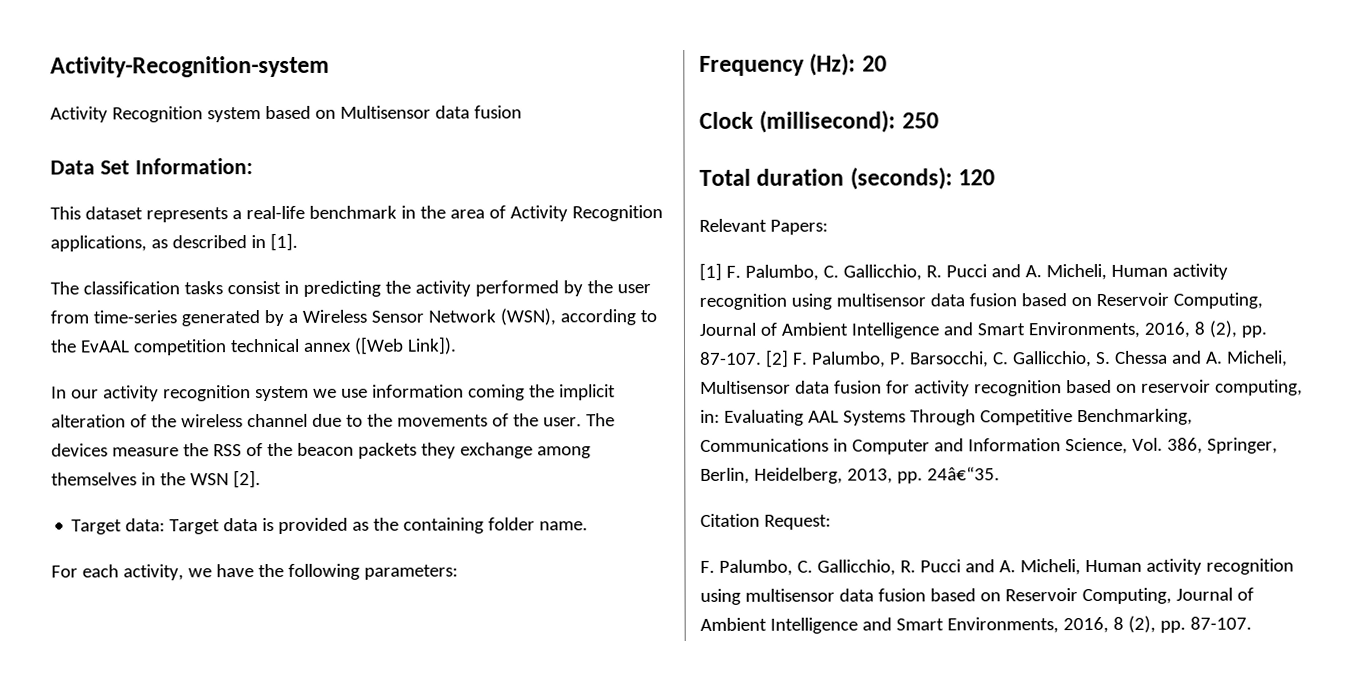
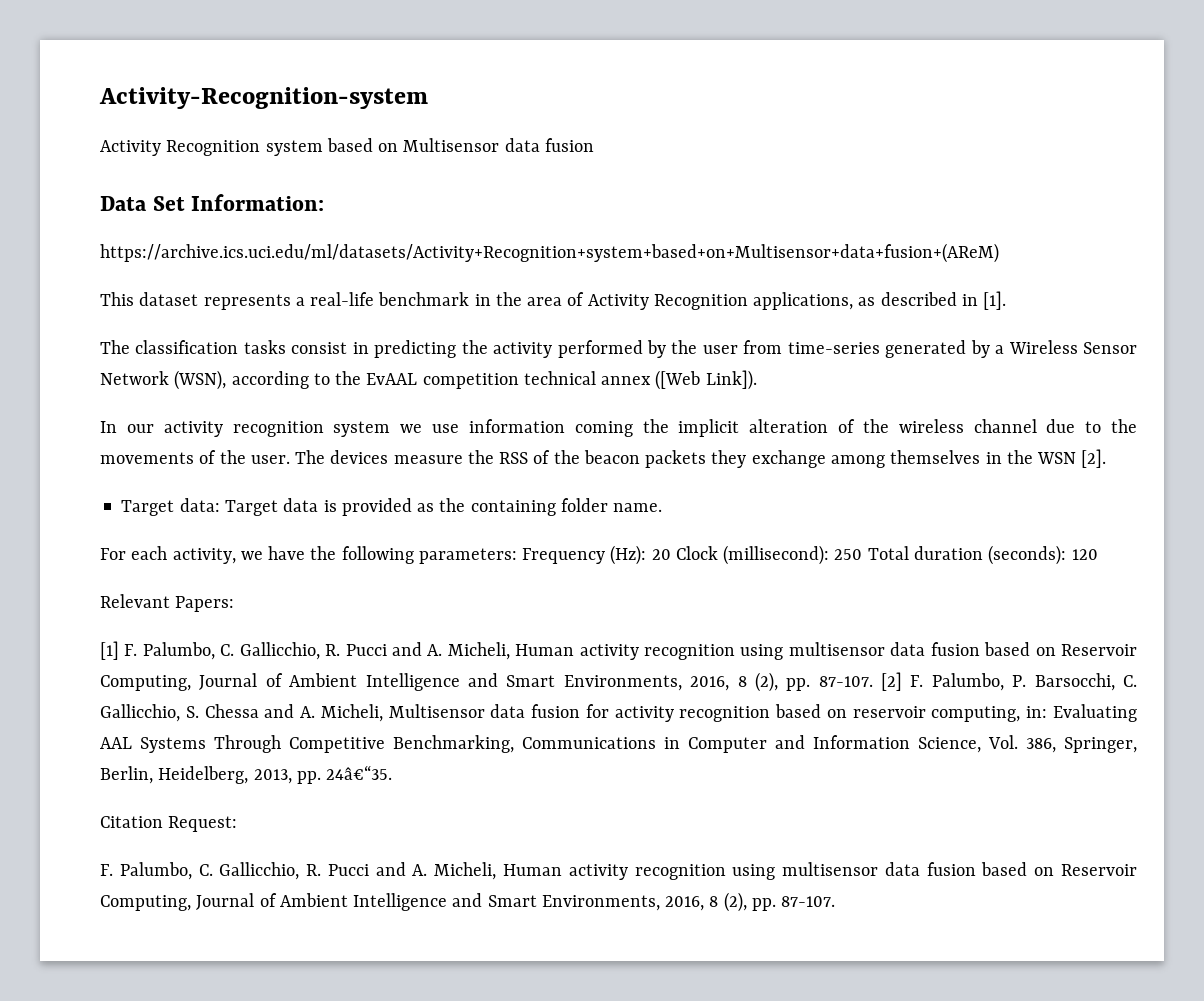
+ https://archive.ics.uci.edu/ml/datasets/Activity+Recognition+system+based+on+Multisensor+data+fusion+(AReM)
- For each activity, we have the following parameters:
- Frequency (Hz): 20
- Clock (millisecond): 250
- Total duration (seconds): 120
+ For each activity, we have the following parameters: Frequency (Hz): 20 Clock (millisecond): 250 Total duration (seconds): 120

